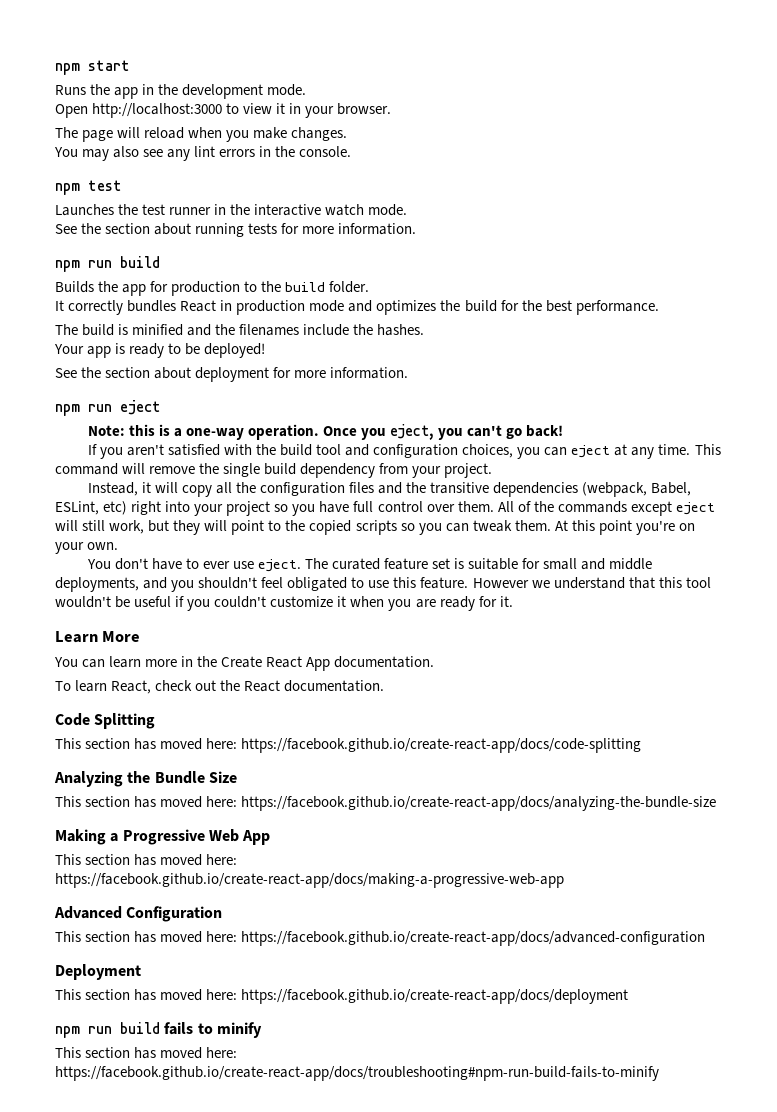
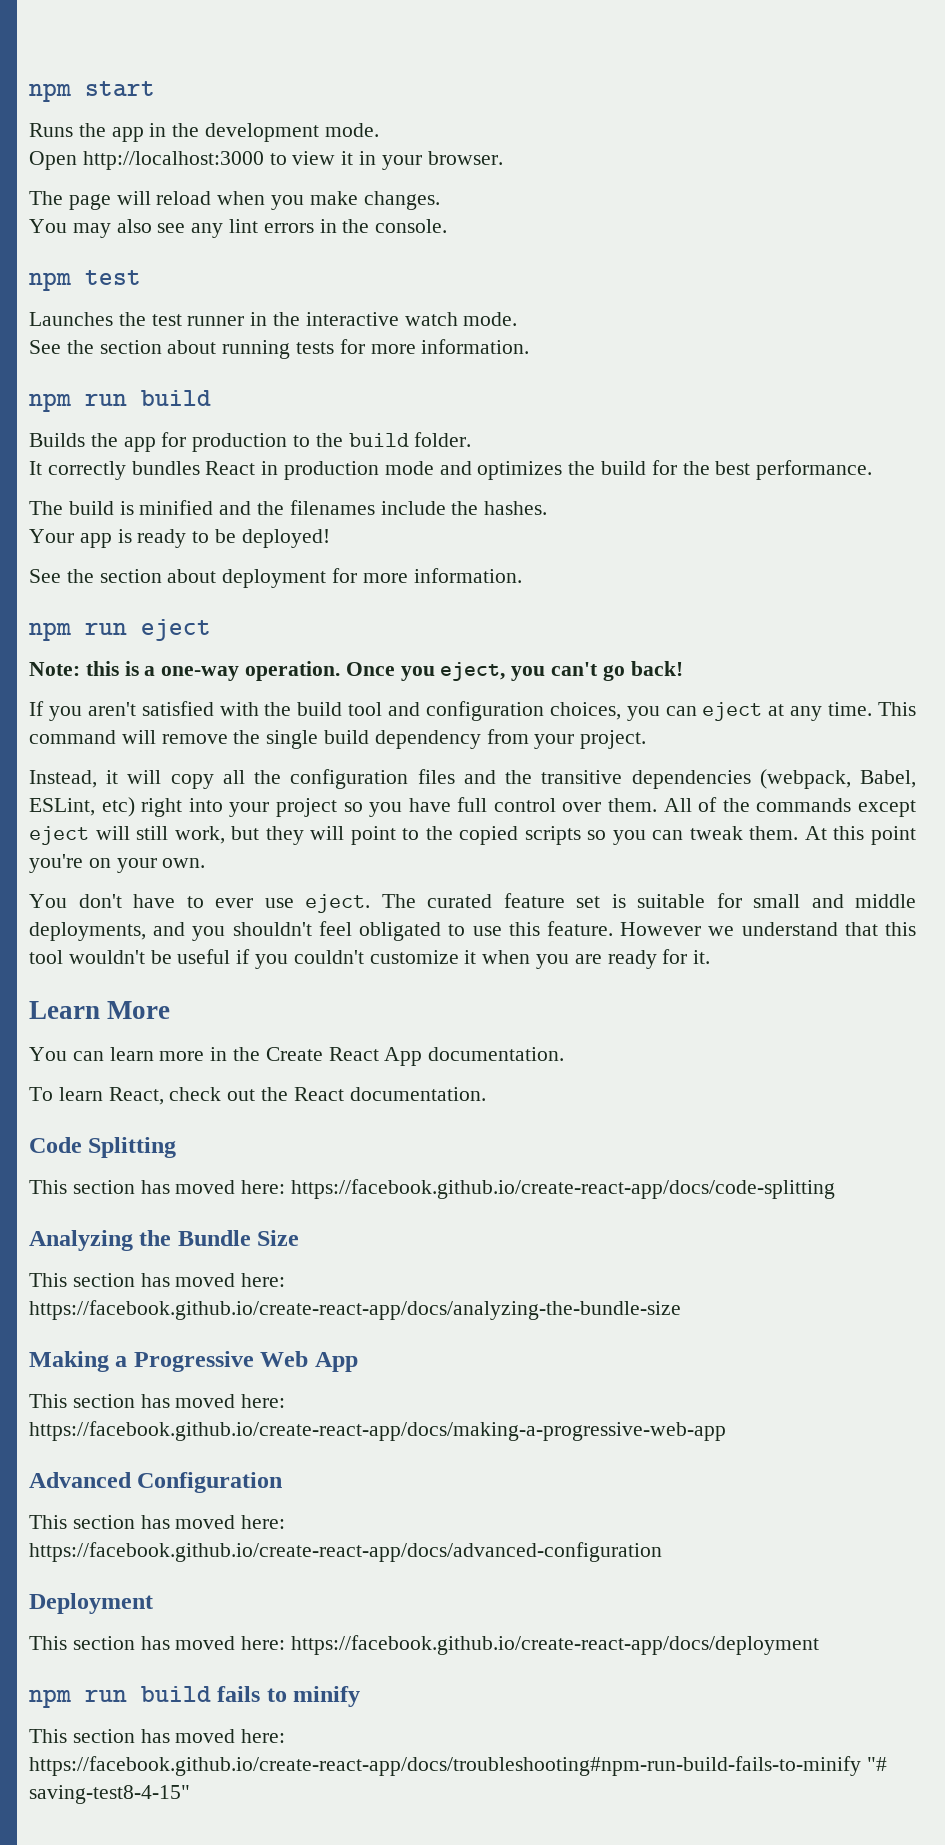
- This section has moved here: https://facebook.github.io/create-react-app/docs/troubleshooting#npm-run-build-fails-to-minify
+ This section has moved here: https://facebook.github.io/create-react-app/docs/troubleshooting#npm-run-build-fails-to-minify "# saving-test8-4-15"

